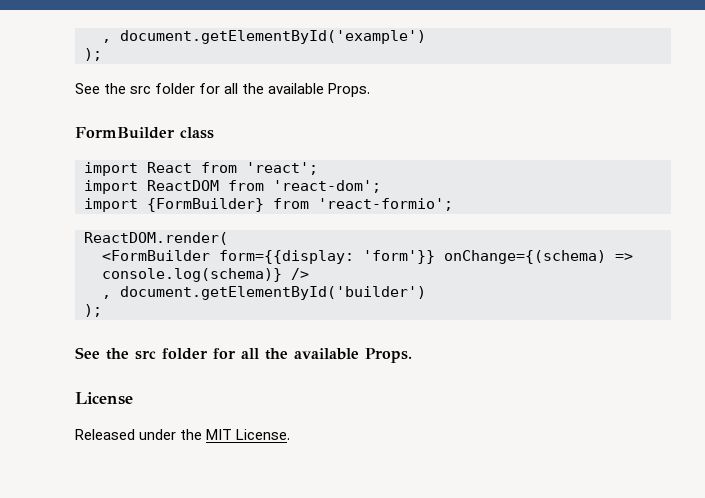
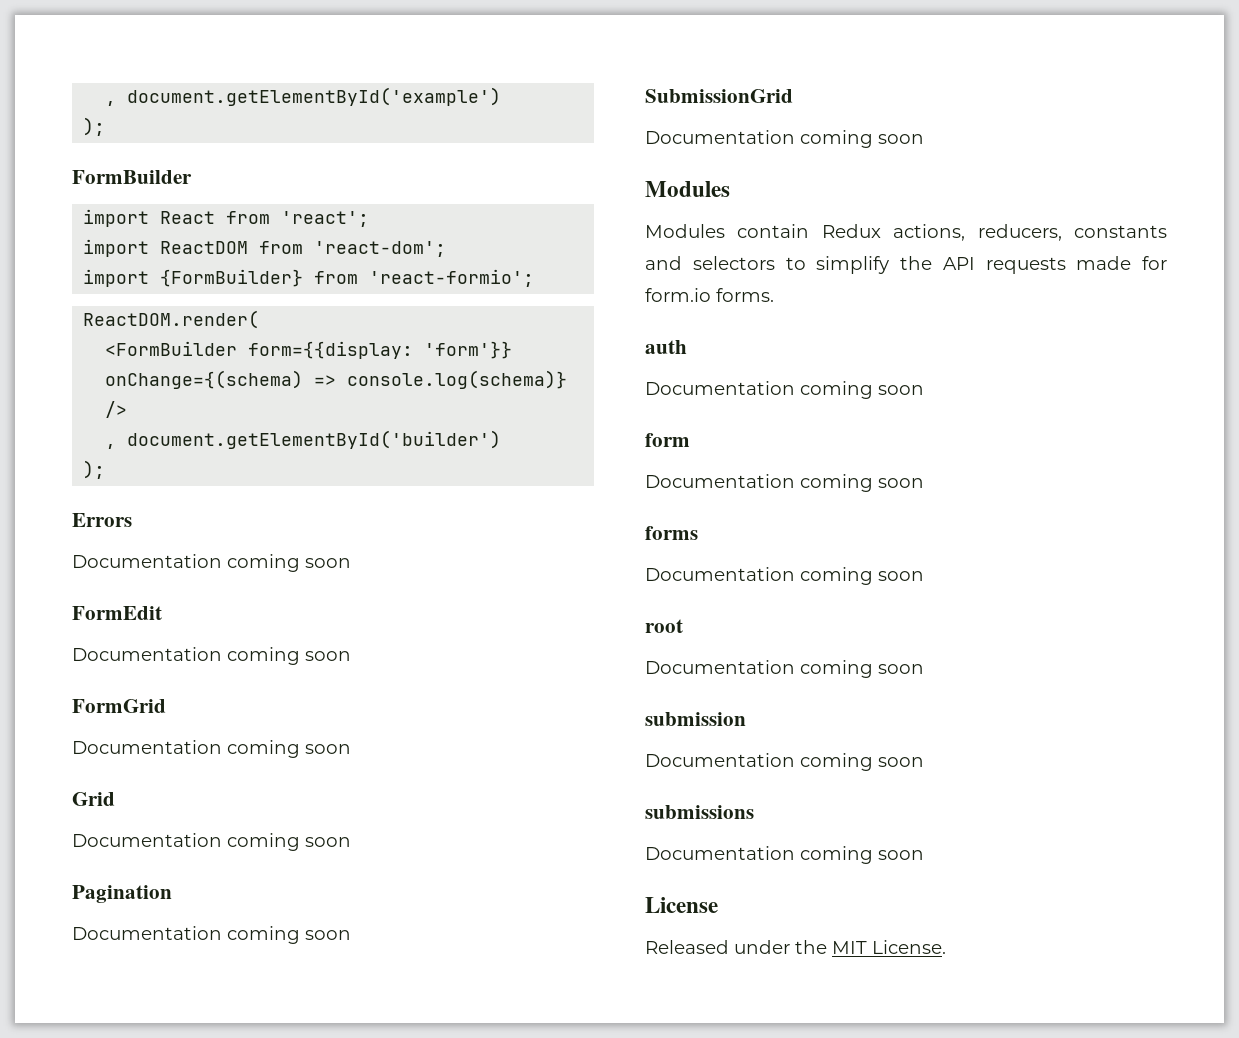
  , document.getElementById('example')
  );
- See the src folder for all the available Props.
- FormBuilder class
+ FormBuilder
  , document.getElementById('builder')
  );
- See the src folder for all the available Props.
+ Errors
+ Documentation coming soon
+ FormEdit
+ Documentation coming soon
+ FormGrid
+ Documentation coming soon
+ Grid
+ Documentation coming soon
+ Pagination
+ Documentation coming soon
+ SubmissionGrid
+ Documentation coming soon
+ Modules
+ Modules contain Redux actions, reducers, constants and selectors to simplify the API requests made for form.io forms.
+ auth
+ Documentation coming soon
+ form
+ Documentation coming soon
+ forms
+ Documentation coming soon
+ root
+ Documentation coming soon
+ submission
+ Documentation coming soon
+ submissions
+ Documentation coming soon

